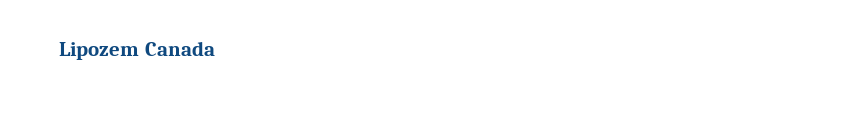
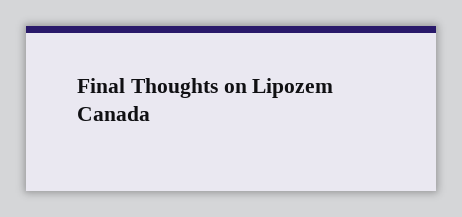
- Lipozem Canada
+ Final Thoughts on Lipozem Canada

